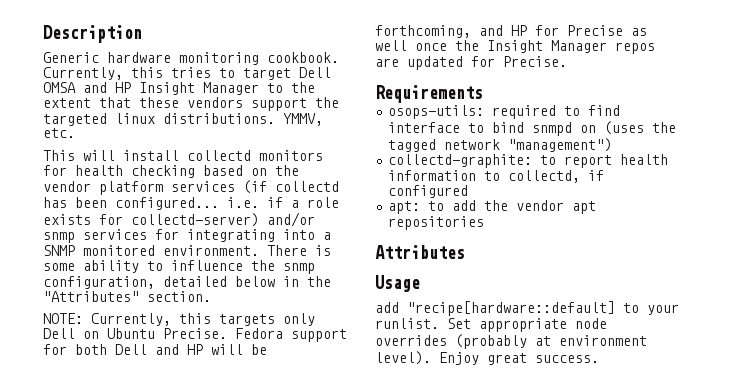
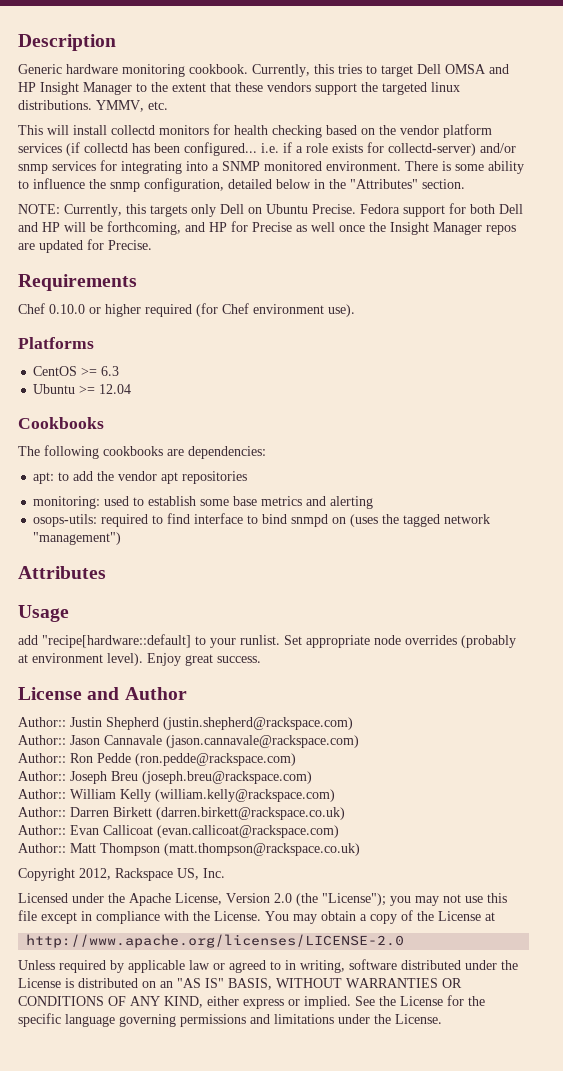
+ Chef 0.10.0 or higher required (for Chef environment use).
+ Platforms
+ CentOS >= 6.3
+ Ubuntu >= 12.04
+ Cookbooks
+ The following cookbooks are dependencies:
+ apt: to add the vendor apt repositories
+ monitoring: used to establish some base metrics and alerting
- collectd-graphite: to report health information to collectd, if configured
- apt: to add the vendor apt repositories
+ License and Author
+ Author:: Justin Shepherd (justin.shepherd@rackspace.com)
+ Author:: Jason Cannavale (jason.cannavale@rackspace.com)
+ Author:: Ron Pedde (ron.pedde@rackspace.com)
+ Author:: Joseph Breu (joseph.breu@rackspace.com)
+ Author:: William Kelly (william.kelly@rackspace.com)
+ Author:: Darren Birkett (darren.birkett@rackspace.co.uk)
+ Author:: Evan Callicoat (evan.callicoat@rackspace.com)
+ Author:: Matt Thompson (matt.thompson@rackspace.co.uk)
+ Copyright 2012, Rackspace US, Inc.
+ Licensed under the Apache License, Version 2.0 (the "License"); you may not use this file except in compliance with the License. You may obtain a copy of the License at
+ http://www.apache.org/licenses/LICENSE-2.0
+ Unless required by applicable law or agreed to in writing, software distributed under the License is distributed on an "AS IS" BASIS, WITHOUT WARRANTIES OR CONDITIONS OF ANY KIND, either express or implied. See the License for the specific language governing permissions and limitations under the License.

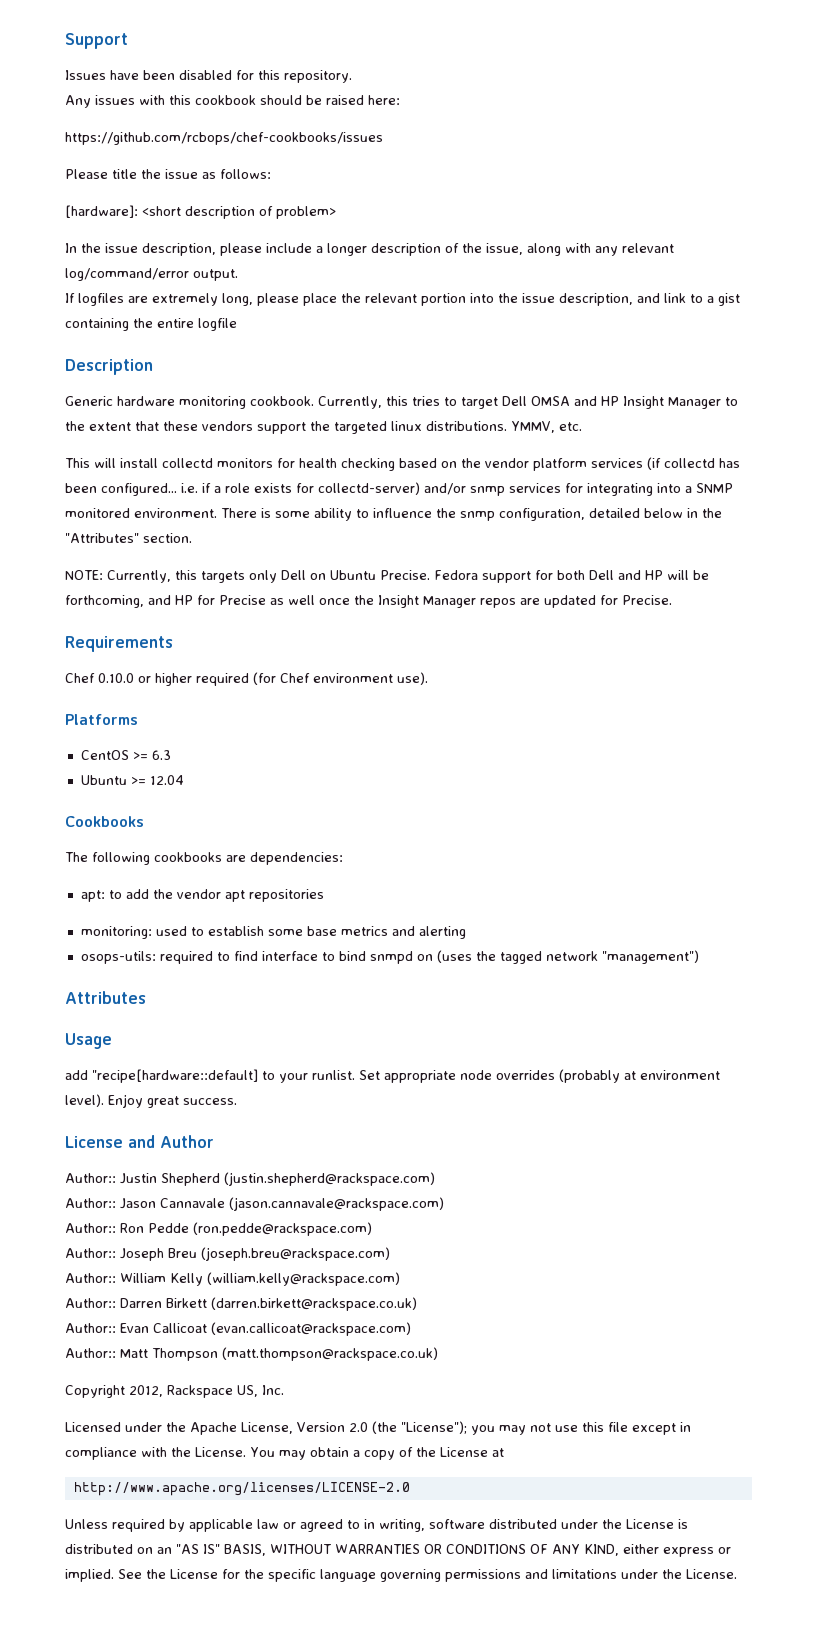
+ Support
+ Issues have been disabled for this repository.
+ Any issues with this cookbook should be raised here:
+ https://github.com/rcbops/chef-cookbooks/issues
+ Please title the issue as follows:
+ [hardware]: <short description of problem>
+ In the issue description, please include a longer description of the issue, along with any relevant log/command/error output.
+ If logfiles are extremely long, please place the relevant portion into the issue description, and link to a gist containing the entire logfile

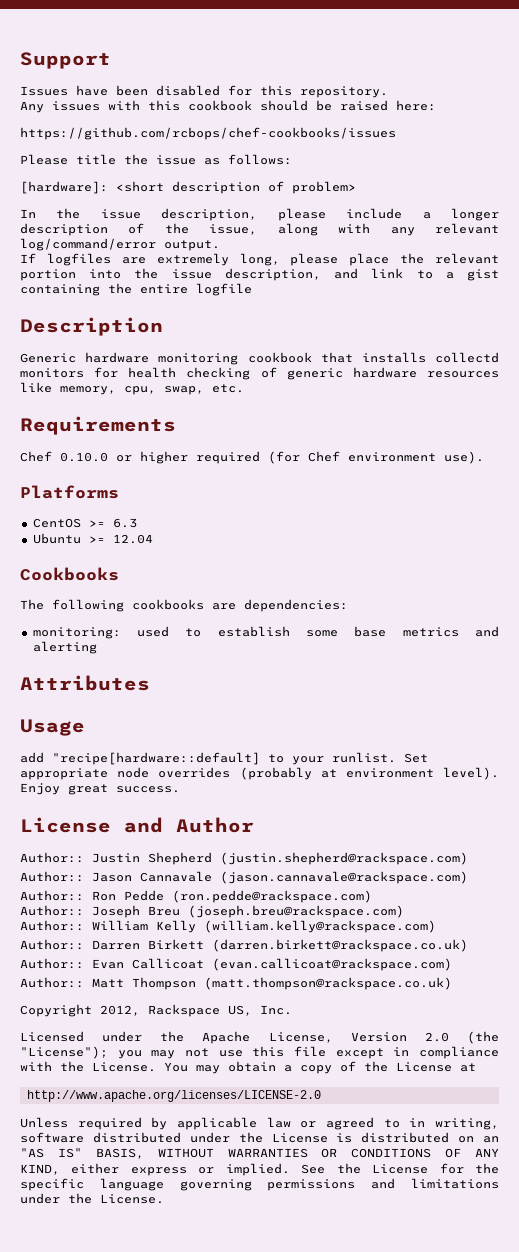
- Generic hardware monitoring cookbook. Currently, this tries to target Dell OMSA and HP Insight Manager to the extent that these vendors support the targeted linux distributions. YMMV, etc.
- This will install collectd monitors for health checking based on the vendor platform services (if collectd has been configured... i.e. if a role exists for collectd-server) and/or snmp services for integrating into a SNMP monitored environment. There is some ability to influence the snmp configuration, detailed below in the "Attributes" section.
- NOTE: Currently, this targets only Dell on Ubuntu Precise. Fedora support for both Dell and HP will be forthcoming, and HP for Precise as well once the Insight Manager repos are updated for Precise.
+ Generic hardware monitoring cookbook that installs collectd monitors for health checking of generic hardware resources like memory, cpu, swap, etc.
- apt: to add the vendor apt repositories
- osops-utils: required to find interface to bind snmpd on (uses the tagged network "management")

